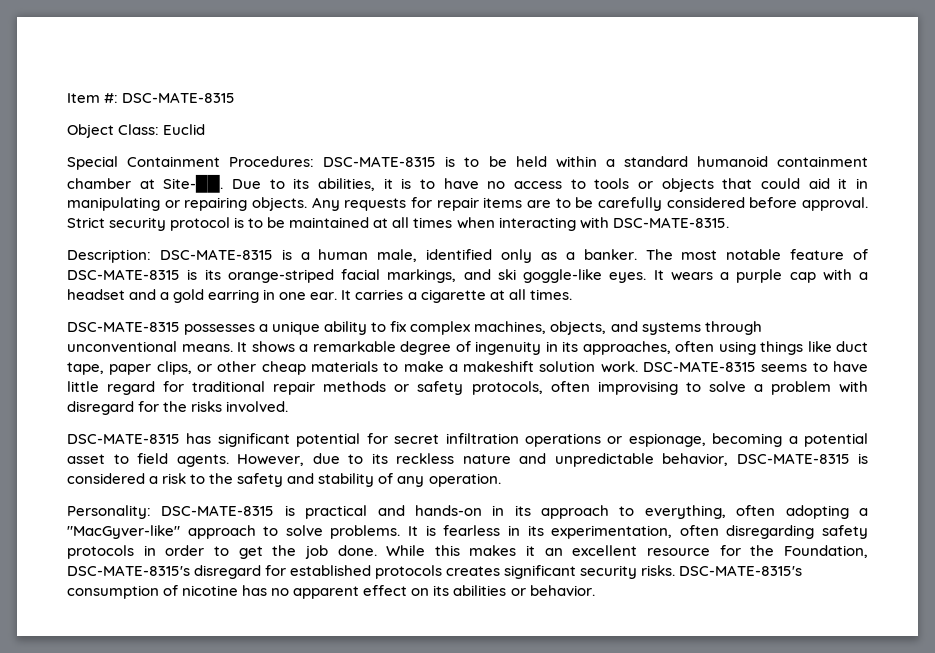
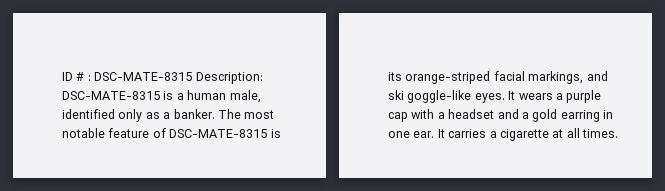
- Item #: DSC-MATE-8315
- Object Class: Euclid
- Special Containment Procedures: DSC-MATE-8315 is to be held within a standard humanoid containment chamber at Site-██. Due to its abilities, it is to have no access to tools or objects that could aid it in manipulating or repairing objects. Any requests for repair items are to be carefully considered before approval. Strict security protocol is to be maintained at all times when interacting with DSC-MATE-8315.
- Description: DSC-MATE-8315 is a human male, identified only as a banker.
+ ID # : DSC-MATE-8315 Description: DSC-MATE-8315 is a human male, identified only as a banker.
- DSC-MATE-8315 possesses a unique ability to fix complex machines, objects, and systems through unconventional means. It shows a remarkable degree of ingenuity in its approaches, often using things like duct tape, paper clips, or other cheap materials to make a makeshift solution work. DSC-MATE-8315 seems to have little regard for traditional repair methods or safety protocols, often improvising to solve a problem with disregard for the risks involved.
- DSC-MATE-8315 has significant potential for secret infiltration operations or espionage, becoming a potential asset to field agents. However, due to its reckless nature and unpredictable behavior, DSC-MATE-8315 is considered a risk to the safety and stability of any operation.
- Personality: DSC-MATE-8315 is practical and hands-on in its approach to everything, often adopting a "MacGyver-like" approach to solve problems. It is fearless in its experimentation, often disregarding safety protocols in order to get the job done. While this makes it an excellent resource for the Foundation, DSC-MATE-8315's disregard for established protocols creates significant security risks. DSC-MATE-8315's consumption of nicotine has no apparent effect on its abilities or behavior.

